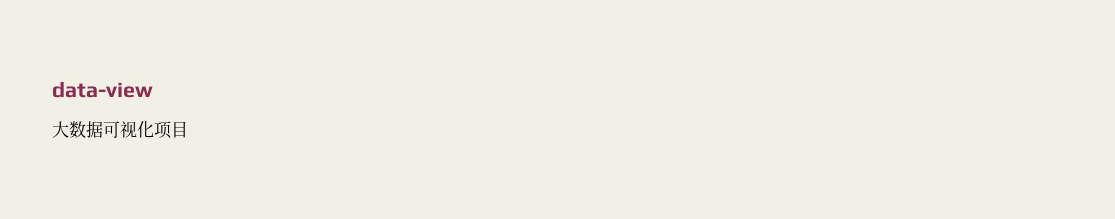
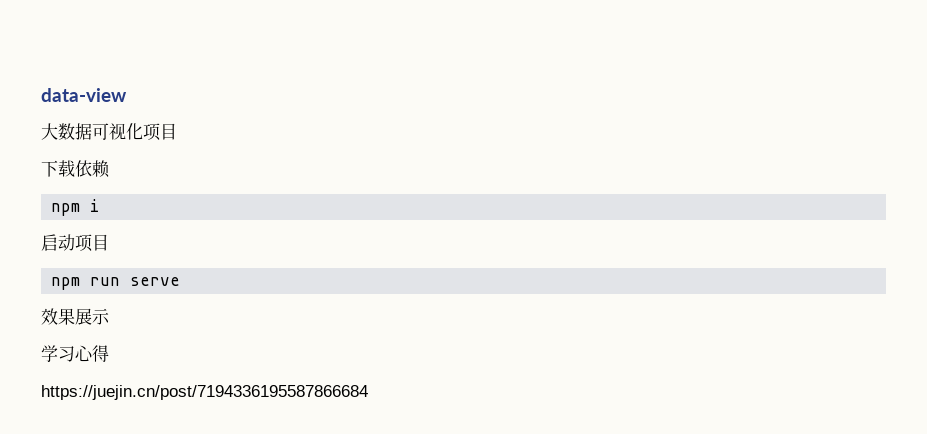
+ 下载依赖
+ npm i
+ 启动项目
+ npm run serve
+ 效果展示
+ 学习心得
+ https://juejin.cn/post/7194336195587866684

